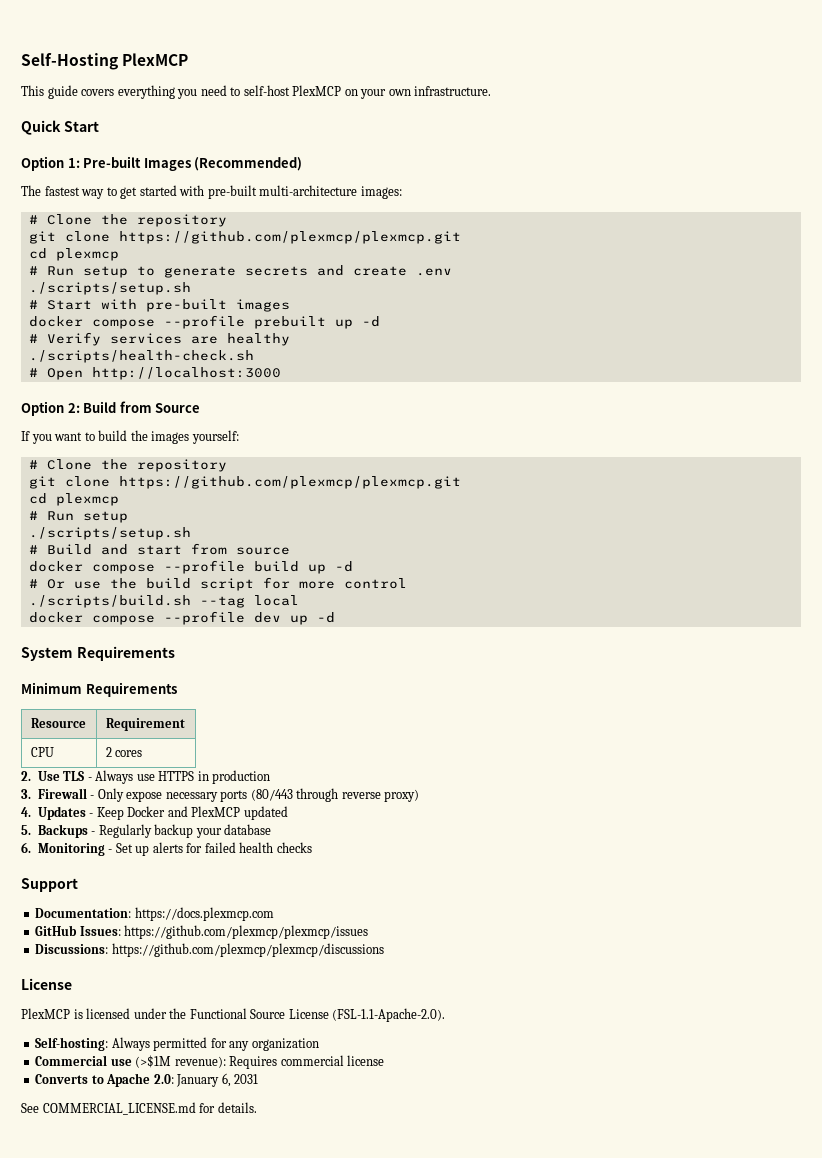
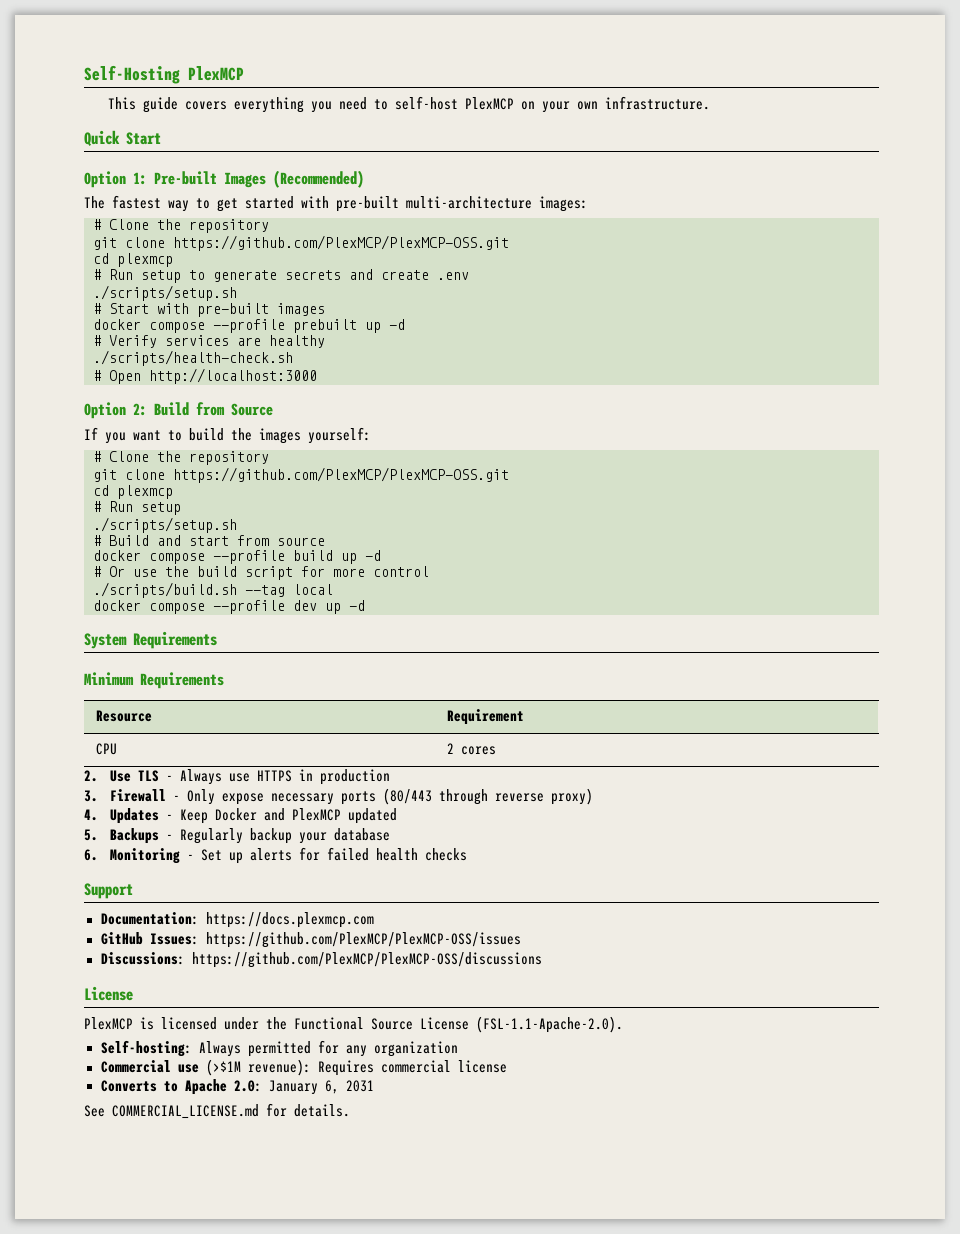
  The fastest way to get started with pre-built multi-architecture images:
  # Clone the repository
- git clone https://github.com/plexmcp/plexmcp.git
+ git clone https://github.com/PlexMCP/PlexMCP-OSS.git
  If you want to build the images yourself:
  # Clone the repository
- git clone https://github.com/plexmcp/plexmcp.git
+ git clone https://github.com/PlexMCP/PlexMCP-OSS.git
- GitHub Issues: https://github.com/plexmcp/plexmcp/issues
+ GitHub Issues: https://github.com/PlexMCP/PlexMCP-OSS/issues
- Discussions: https://github.com/plexmcp/plexmcp/discussions
+ Discussions: https://github.com/PlexMCP/PlexMCP-OSS/discussions

